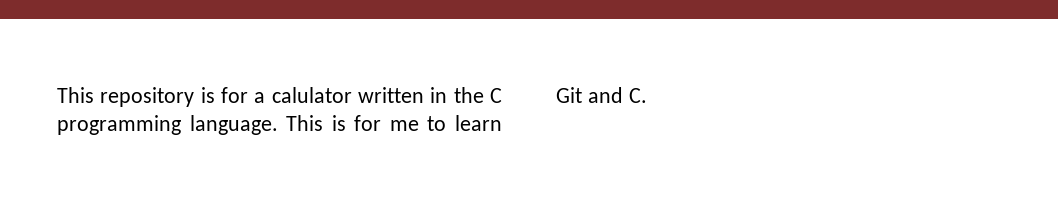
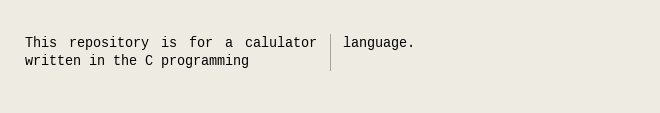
- This is for me to learn Git and C.

